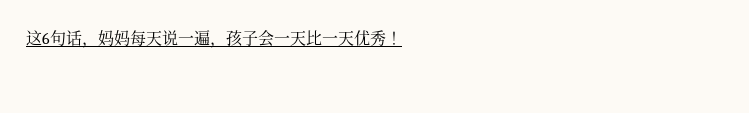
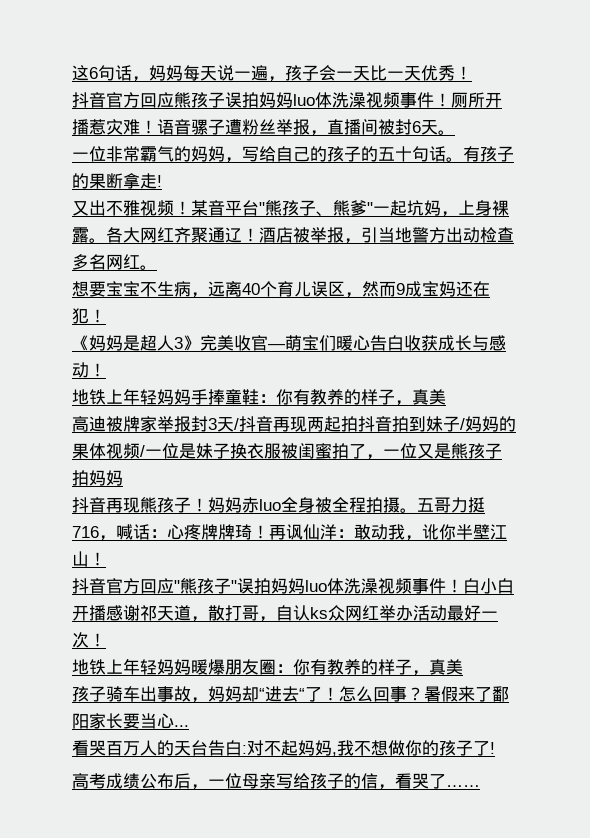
+ 抖音官方回应熊孩子误拍妈妈luo体洗澡视频事件！厕所开播惹灾难！语音骡子遭粉丝举报，直播间被封6天。
+ 一位非常霸气的妈妈，写给自己的孩子的五十句话。有孩子的果断拿走!
+ 又出不雅视频！某音平台"熊孩子、熊爹"一起坑妈，上身裸露。各大网红齐聚通辽！酒店被举报，引当地警方出动检查多名网红。
+ 想要宝宝不生病，远离40个育儿误区，然而9成宝妈还在犯！
+ 《妈妈是超人3》完美收官—萌宝们暖心告白收获成长与感动！
+ 地铁上年轻妈妈手捧童鞋：你有教养的样子，真美
+ 高迪被牌家举报封3天/抖音再现两起拍抖音拍到妹子/妈妈的果体视频/一位是妹子换衣服被闺蜜拍了，一位又是熊孩子拍妈妈
+ 抖音再现熊孩子！妈妈赤luo全身被全程拍摄。五哥力挺716，喊话：心疼牌牌琦！再讽仙洋：敢动我，讹你半壁江山！
+ 抖音官方回应"熊孩子"误拍妈妈luo体洗澡视频事件！白小白开播感谢祁天道，散打哥，自认ks众网红举办活动最好一次！
+ 地铁上年轻妈妈暖爆朋友圈：你有教养的样子，真美
+ 孩子骑车出事故，妈妈却“进去“了！怎么回事？暑假来了鄱阳家长要当心...
+ 看哭百万人的天台告白:对不起妈妈,我不想做你的孩子了!
+ 高考成绩公布后，一位母亲写给孩子的信，看哭了……

